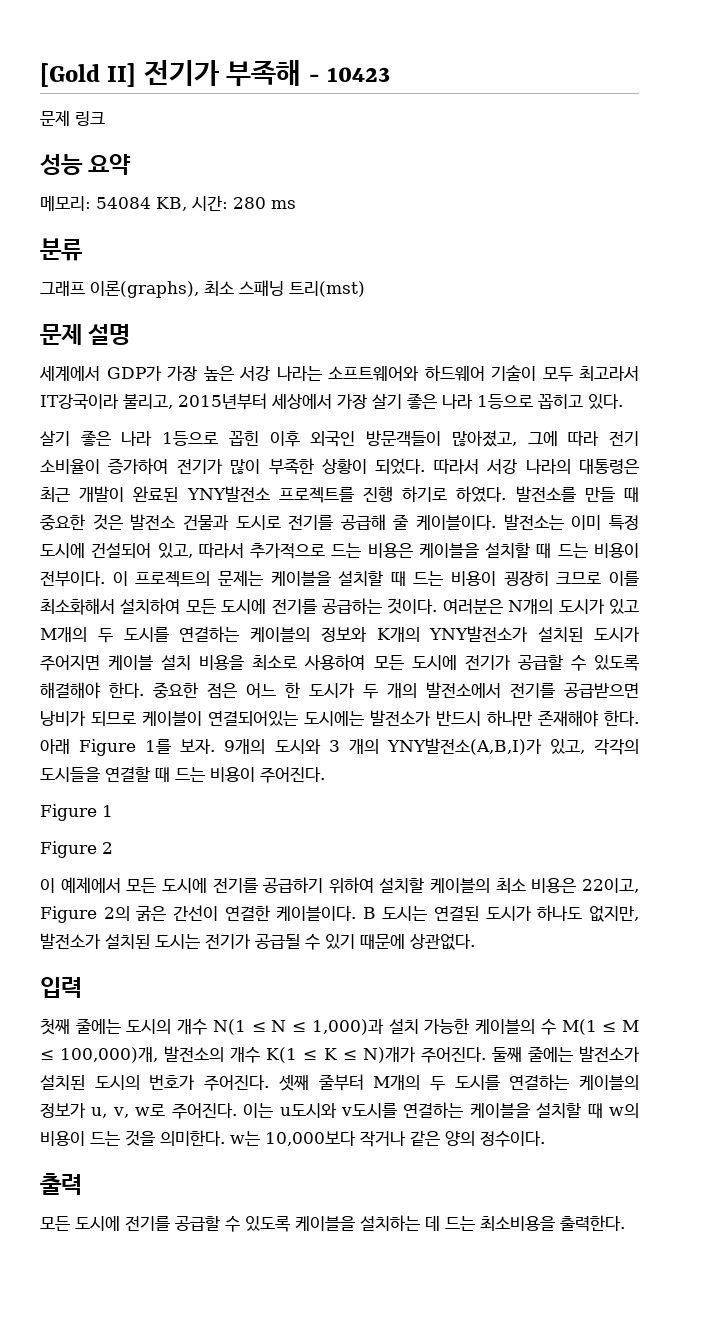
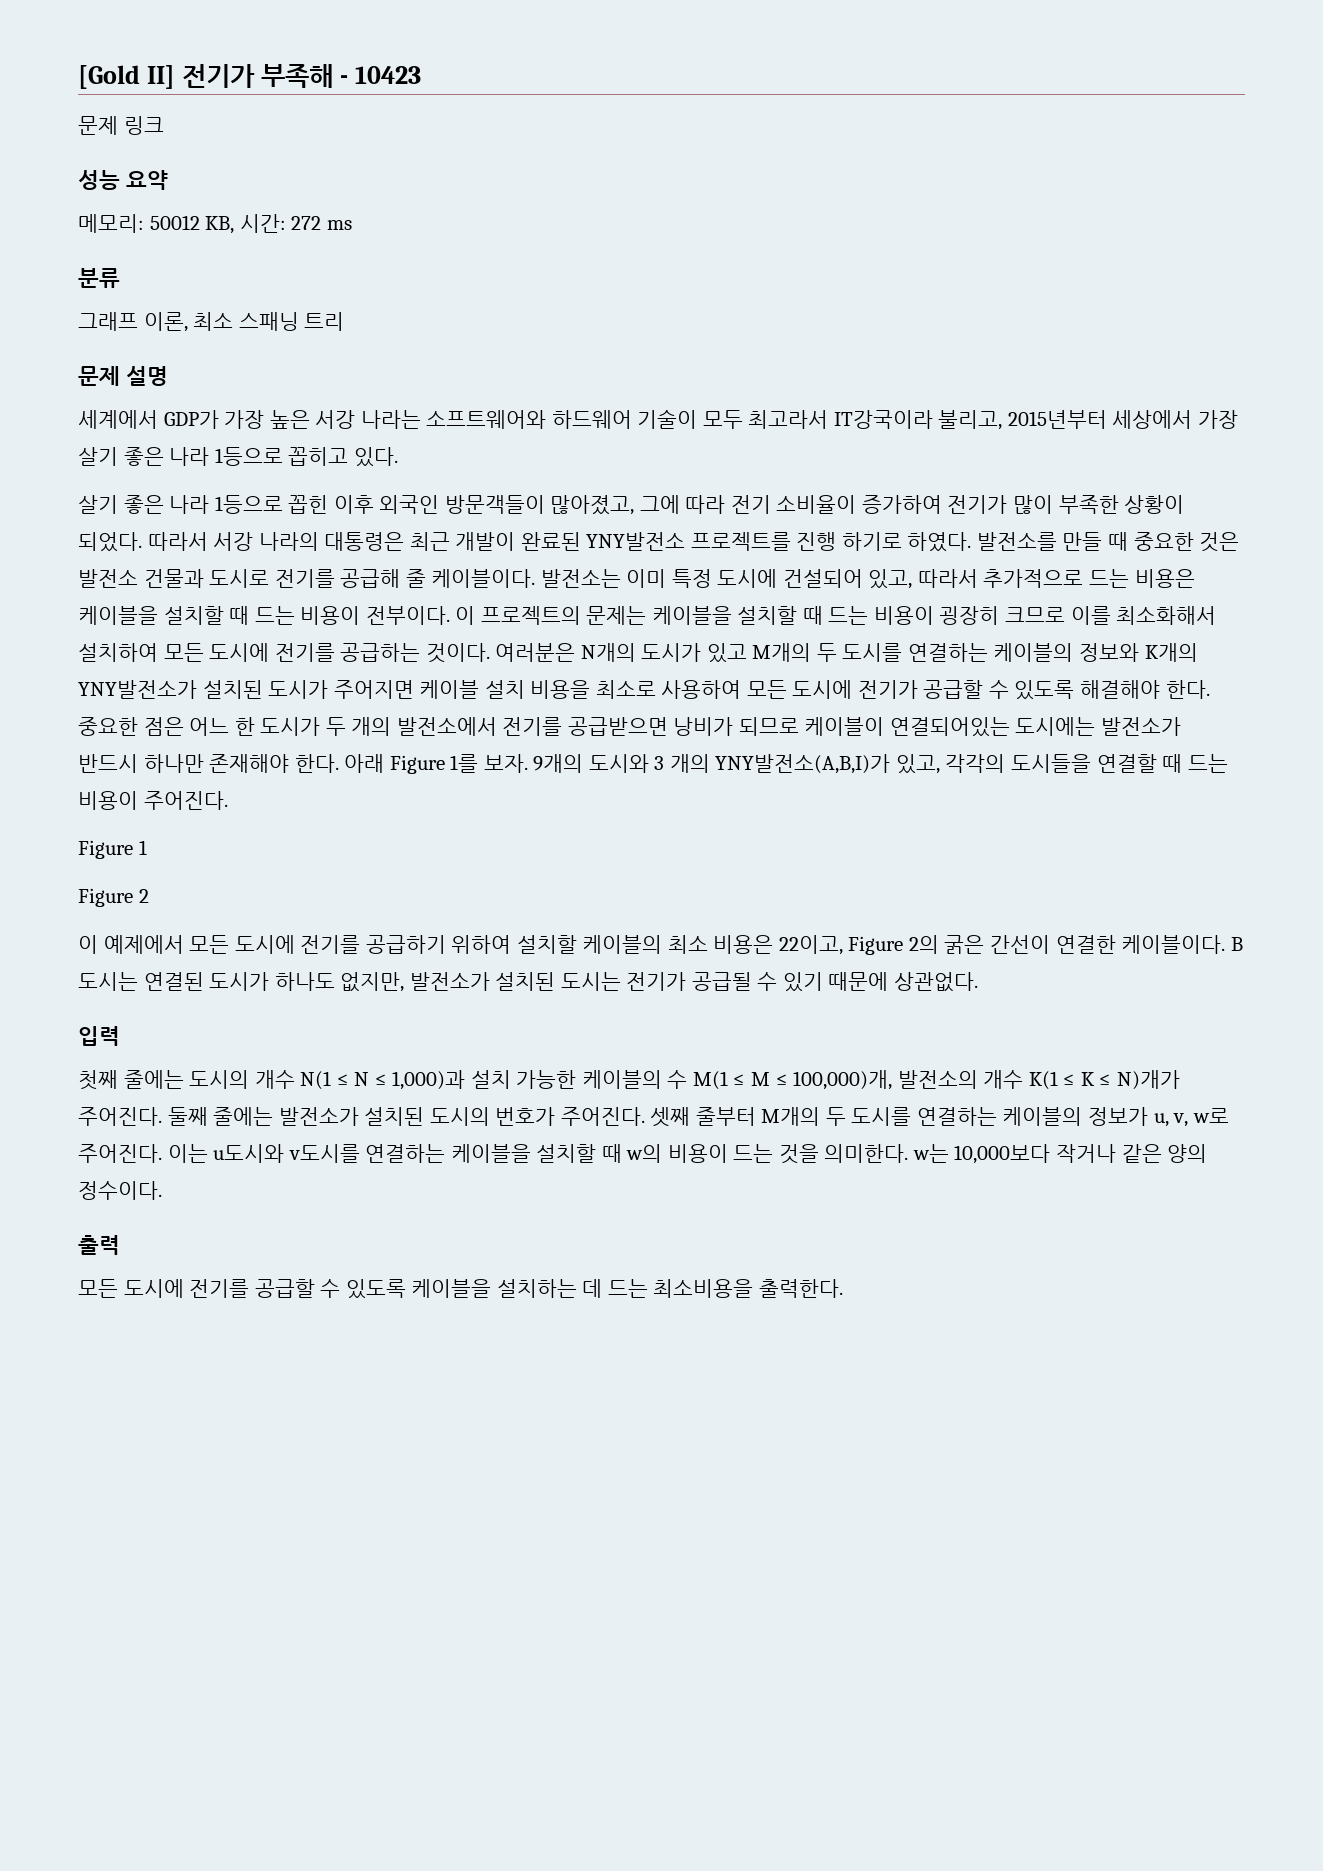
- 메모리: 54084 KB, 시간: 280 ms
+ 메모리: 50012 KB, 시간: 272 ms
- 그래프 이론(graphs), 최소 스패닝 트리(mst)
+ 그래프 이론, 최소 스패닝 트리

